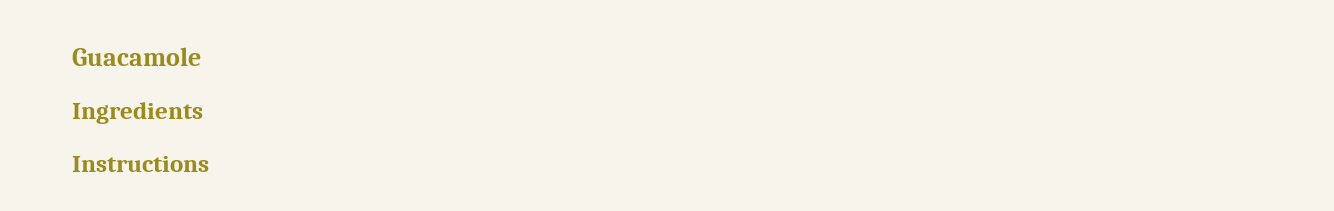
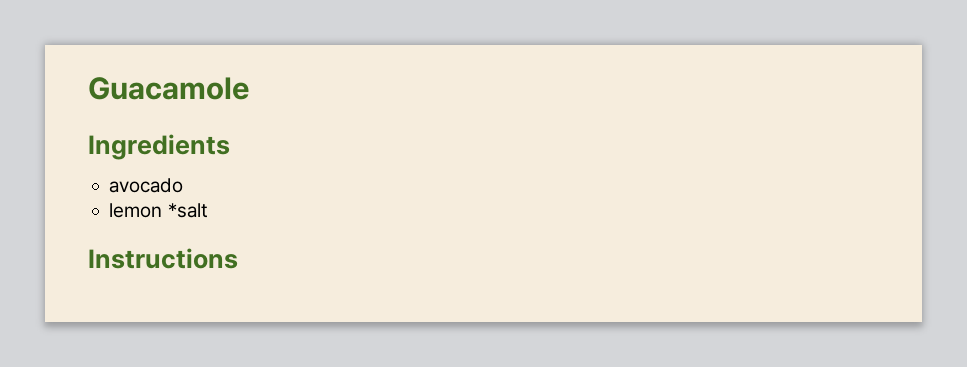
+ avocado
+ lemon *salt

